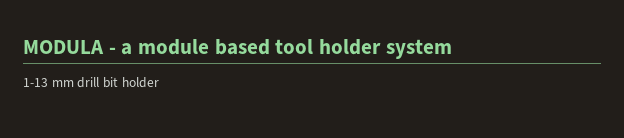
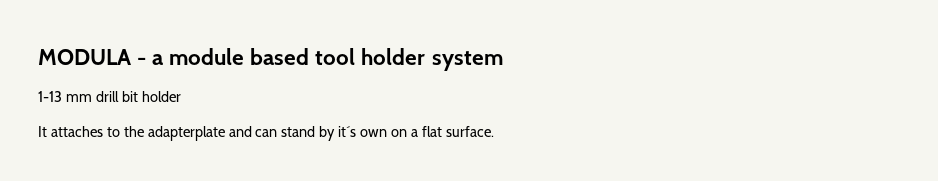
+ It attaches to the adapterplate and can stand by it´s own on a flat surface.

